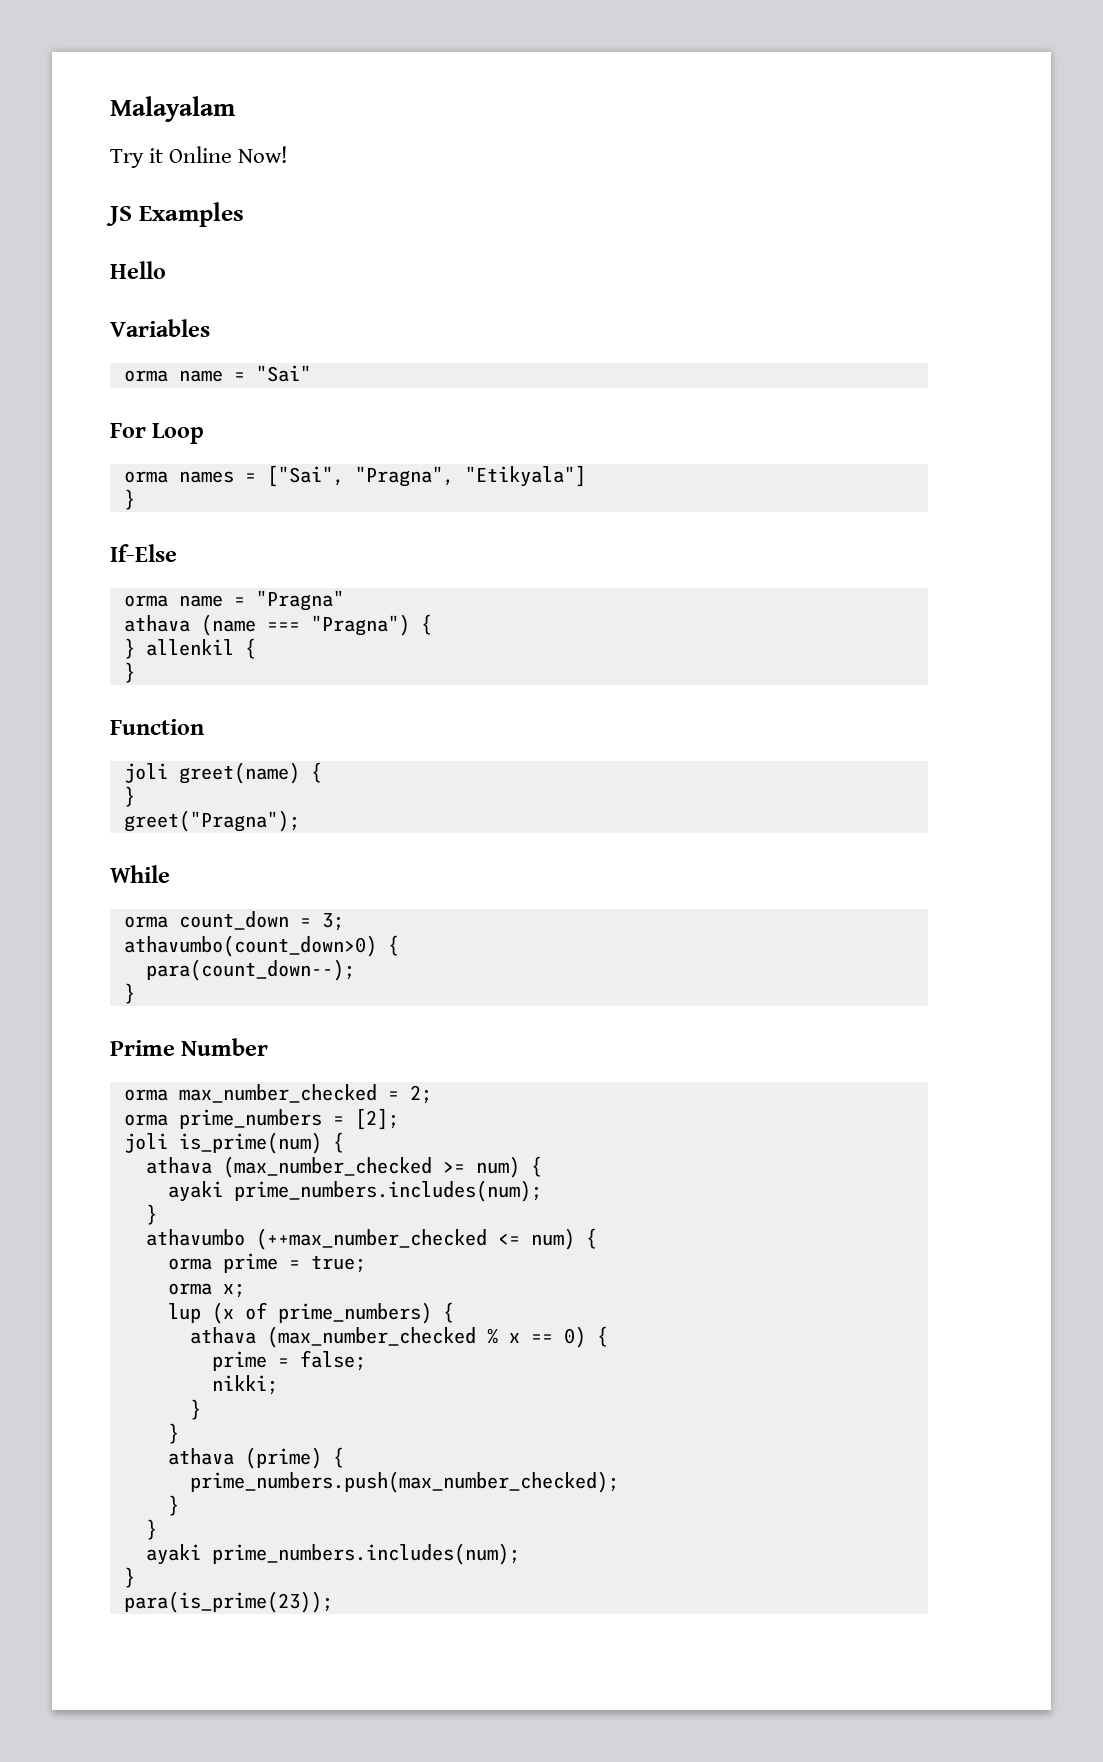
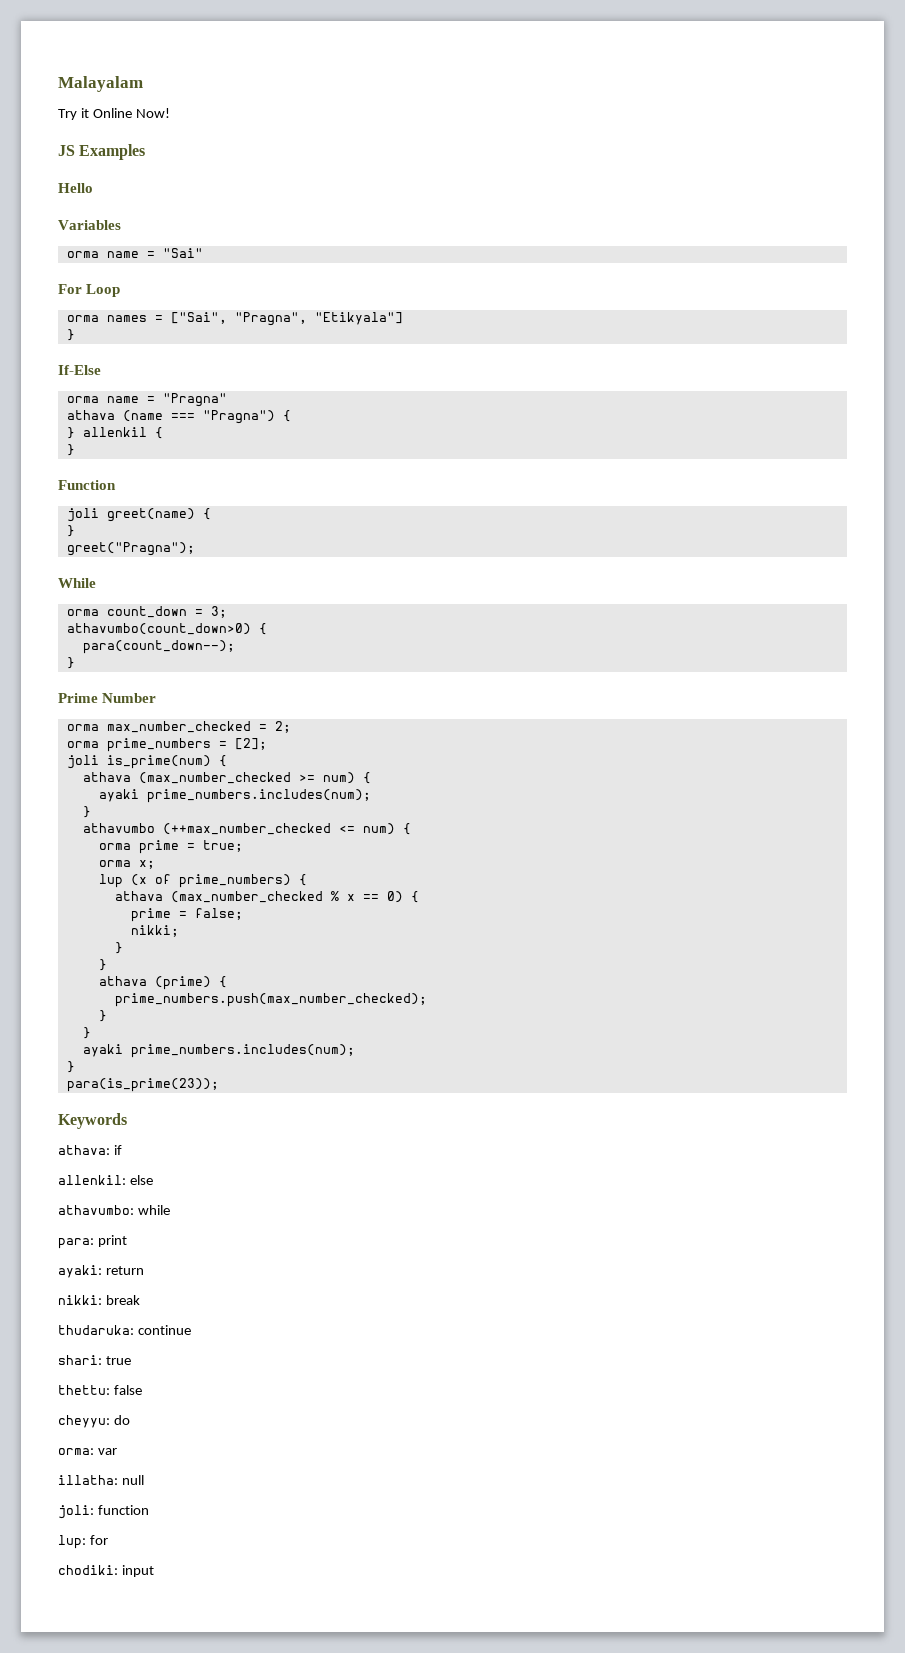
+ Keywords
+ athava: if
+ allenkil: else
+ athavumbo: while
+ para: print
+ ayaki: return
+ nikki: break
+ thudaruka: continue
+ shari: true
+ thettu: false
+ cheyyu: do
+ orma: var
+ illatha: null
+ joli: function
+ lup: for
+ chodiki: input

